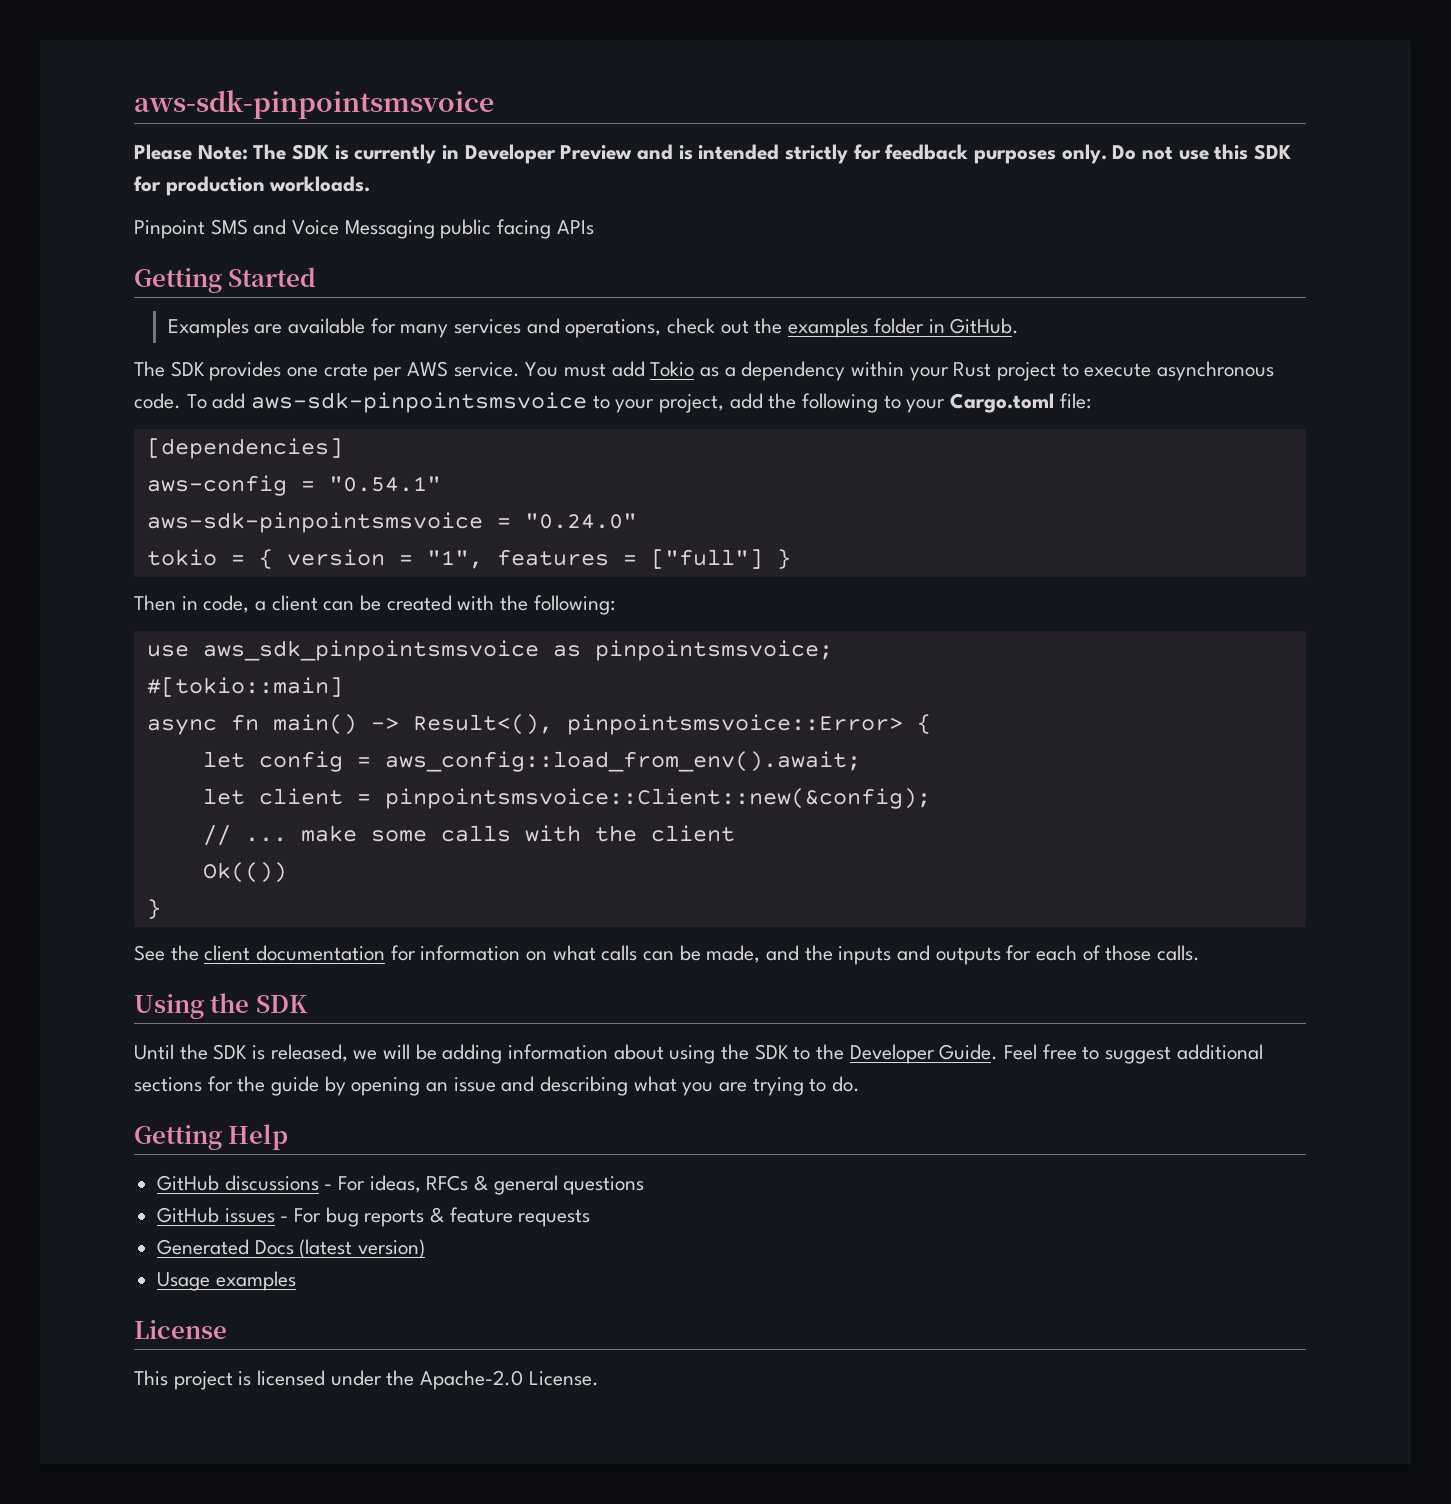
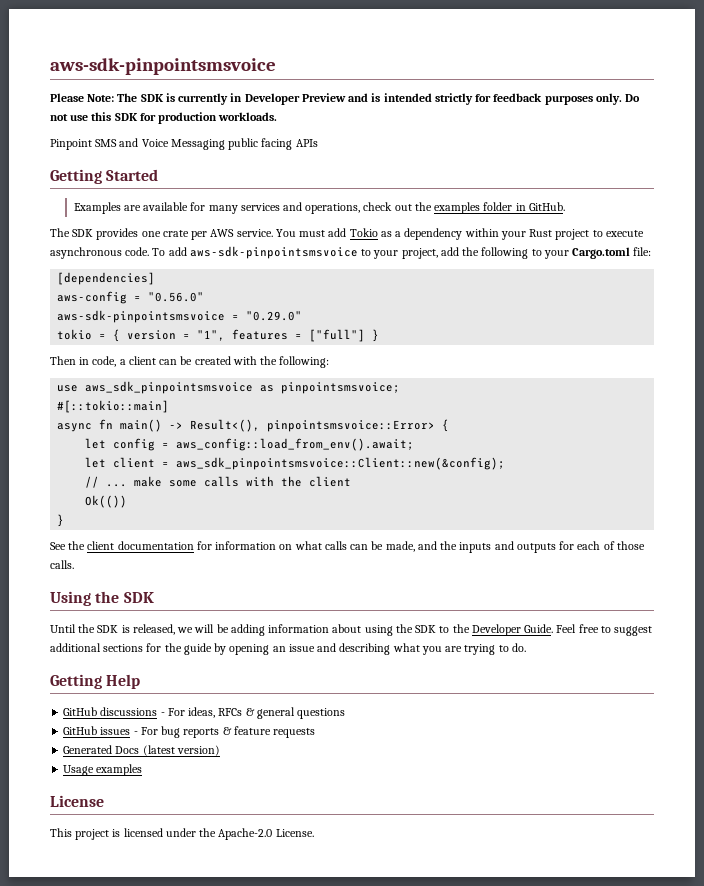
- aws-config = "0.54.1"
+ aws-config = "0.56.0"
- aws-sdk-pinpointsmsvoice = "0.24.0"
+ aws-sdk-pinpointsmsvoice = "0.29.0"
- #[tokio::main]
+ #[::tokio::main]
- let client = pinpointsmsvoice::Client::new(&config);
+ let client = aws_sdk_pinpointsmsvoice::Client::new(&config);

